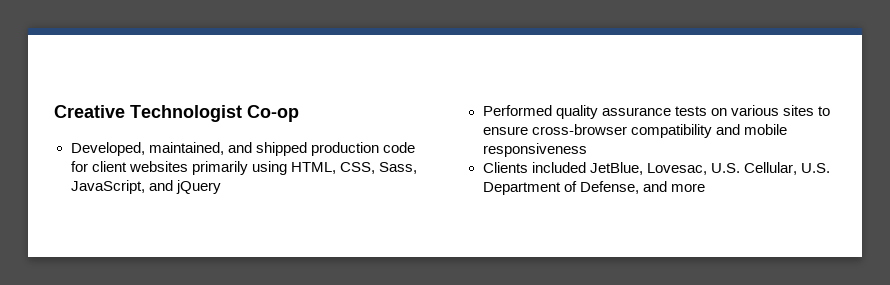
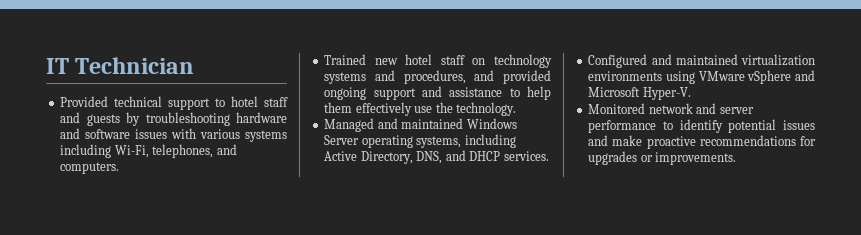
- Creative Technologist Co-op
- Developed, maintained, and shipped production code for client websites primarily using HTML, CSS, Sass, JavaScript, and jQuery
- Performed quality assurance tests on various sites to ensure cross-browser compatibility and mobile responsiveness
- Clients included JetBlue, Lovesac, U.S. Cellular, U.S. Department of Defense, and more
+ IT Technician
+ Provided technical support to hotel staff and guests by troubleshooting hardware and software issues with various systems including Wi-Fi, telephones, and computers.
+ Trained new hotel staff on technology systems and procedures, and provided ongoing support and assistance to help them effectively use the technology.
+ Managed and maintained Windows Server operating systems, including Active Directory, DNS, and DHCP services.
+ Configured and maintained virtualization environments using VMware vSphere and Microsoft Hyper-V.
+ Monitored network and server performance to identify potential issues and make proactive recommendations for upgrades or improvements.

